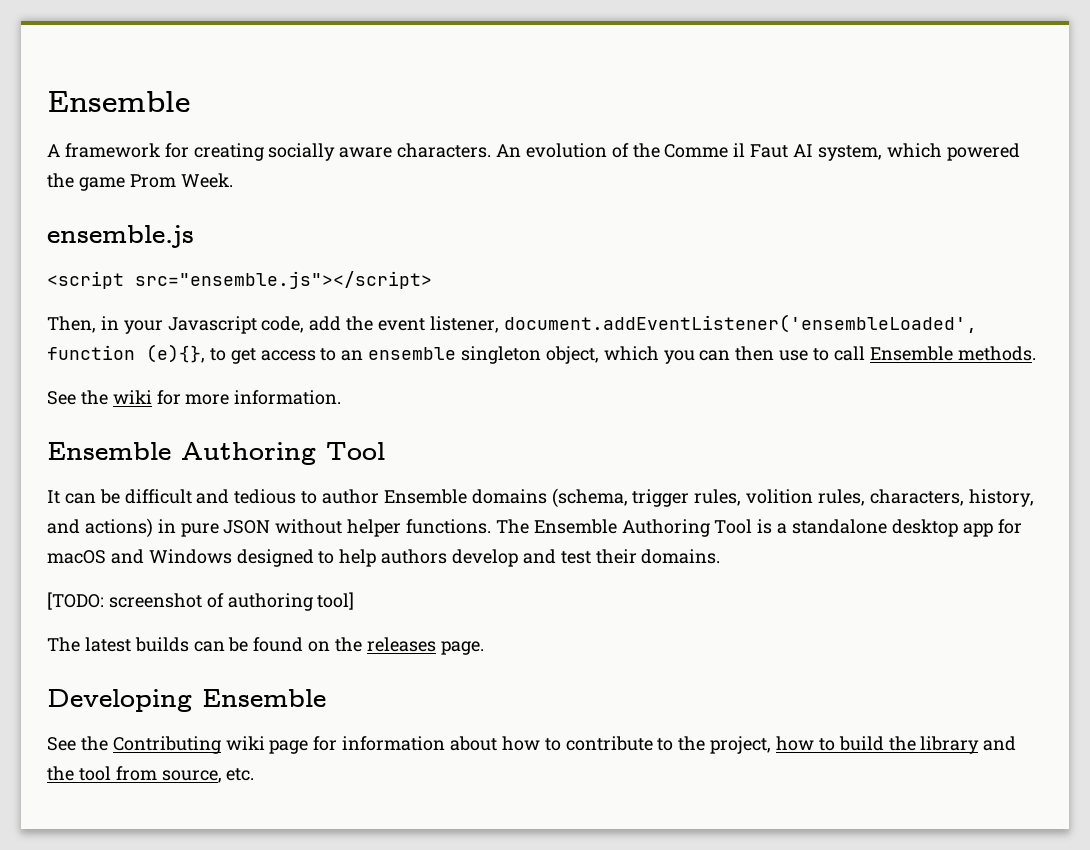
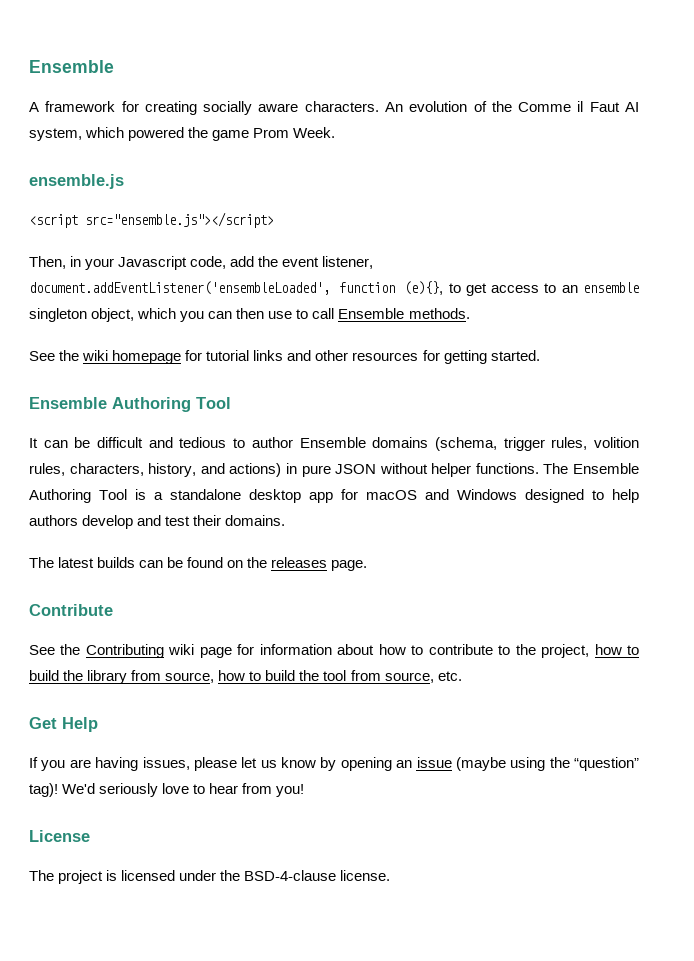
- See the wiki for more information.
+ See the wiki homepage for tutorial links and other resources for getting started.
- [TODO: screenshot of authoring tool]
- Developing Ensemble
+ Contribute
- See the Contributing wiki page for information about how to contribute to the project, how to build the library and the tool from source, etc.
+ See the Contributing wiki page for information about how to contribute to the project, how to build the library from source, how to build the tool from source, etc.
+ Get Help
+ If you are having issues, please let us know by opening an issue (maybe using the “question” tag)! We'd seriously love to hear from you!
+ License
+ The project is licensed under the BSD-4-clause license.

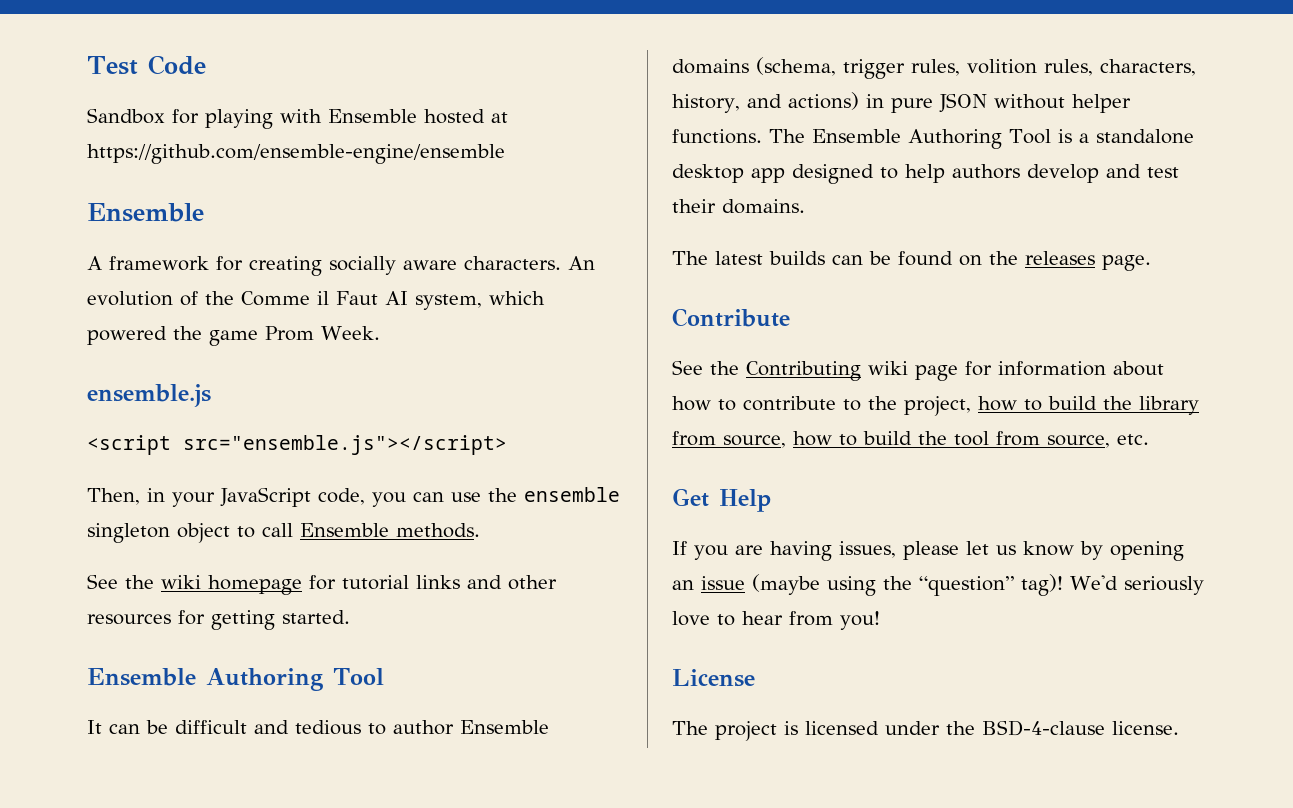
+ Test Code
+ Sandbox for playing with Ensemble hosted at https://github.com/ensemble-engine/ensemble
- Then, in your Javascript code, add the event listener, document.addEventListener('ensembleLoaded', function (e){}, to get access to an ensemble singleton object, which you can then use to call Ensemble methods.
+ Then, in your JavaScript code, you can use the ensemble singleton object to call Ensemble methods.
- The Ensemble Authoring Tool is a standalone desktop app for macOS and Windows designed to help authors develop and test their domains.
+ The Ensemble Authoring Tool is a standalone desktop app designed to help authors develop and test their domains.

